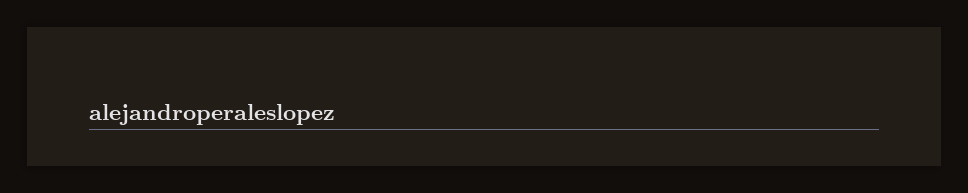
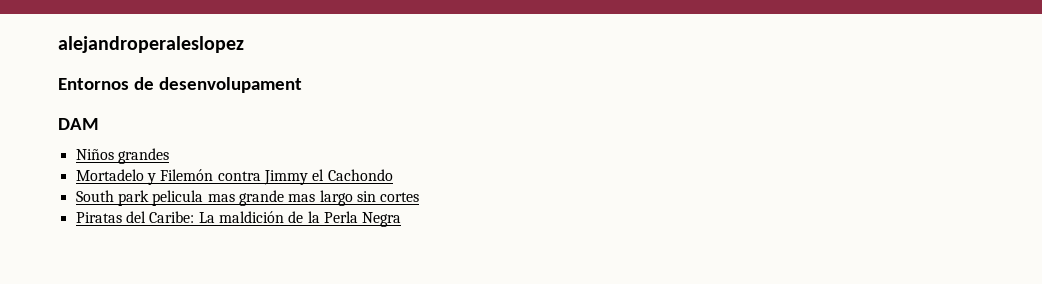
+ Entornos de desenvolupament
+ DAM
+ Niños grandes
+ Mortadelo y Filemón contra Jimmy el Cachondo
+ South park pelicula mas grande mas largo sin cortes
+ Piratas del Caribe: La maldición de la Perla Negra

